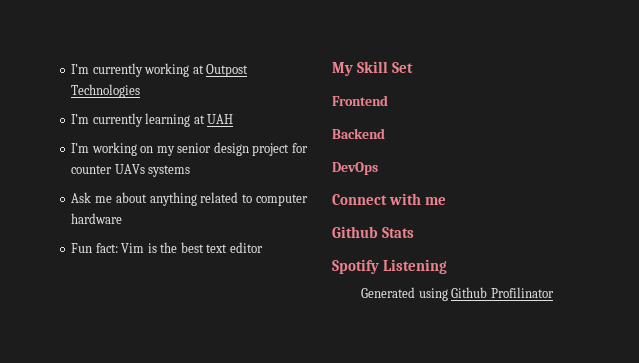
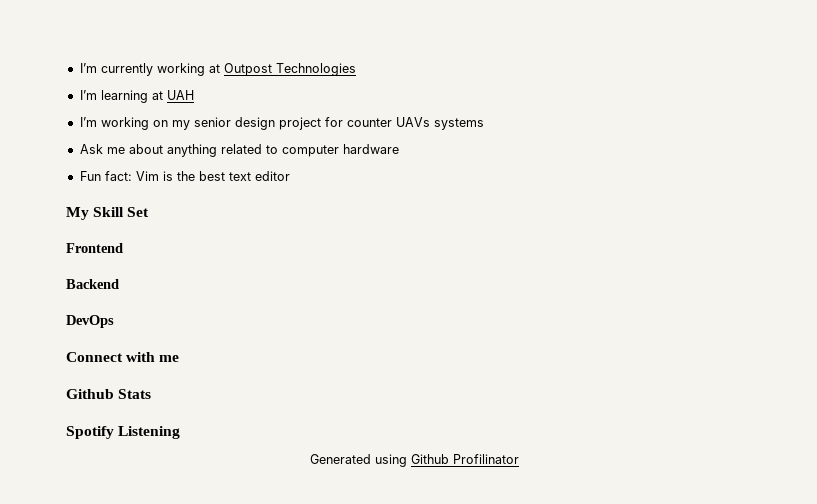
- I’m currently learning at UAH
+ I’m learning at UAH

